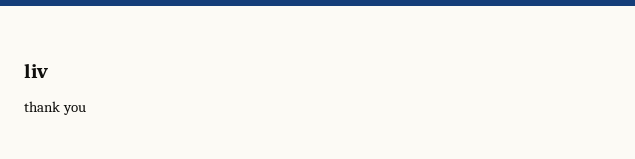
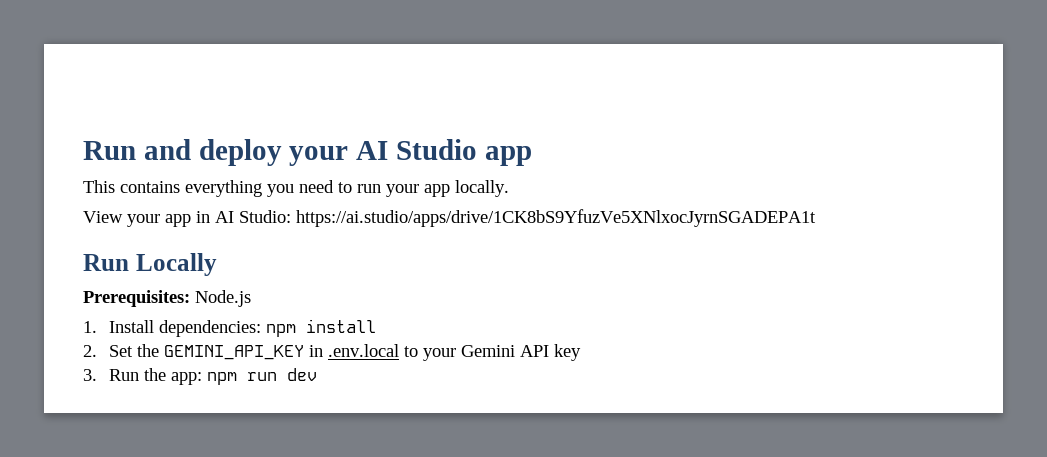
- liv
- thank you
+ Run and deploy your AI Studio app
+ This contains everything you need to run your app locally.
+ View your app in AI Studio: https://ai.studio/apps/drive/1CK8bS9YfuzVe5XNlxocJyrnSGADEPA1t
+ Run Locally
+ Prerequisites: Node.js
+ 1. Install dependencies: npm install
+ 2. Set the GEMINI_API_KEY in .env.local to your Gemini API key
+ 3. Run the app: npm run dev

